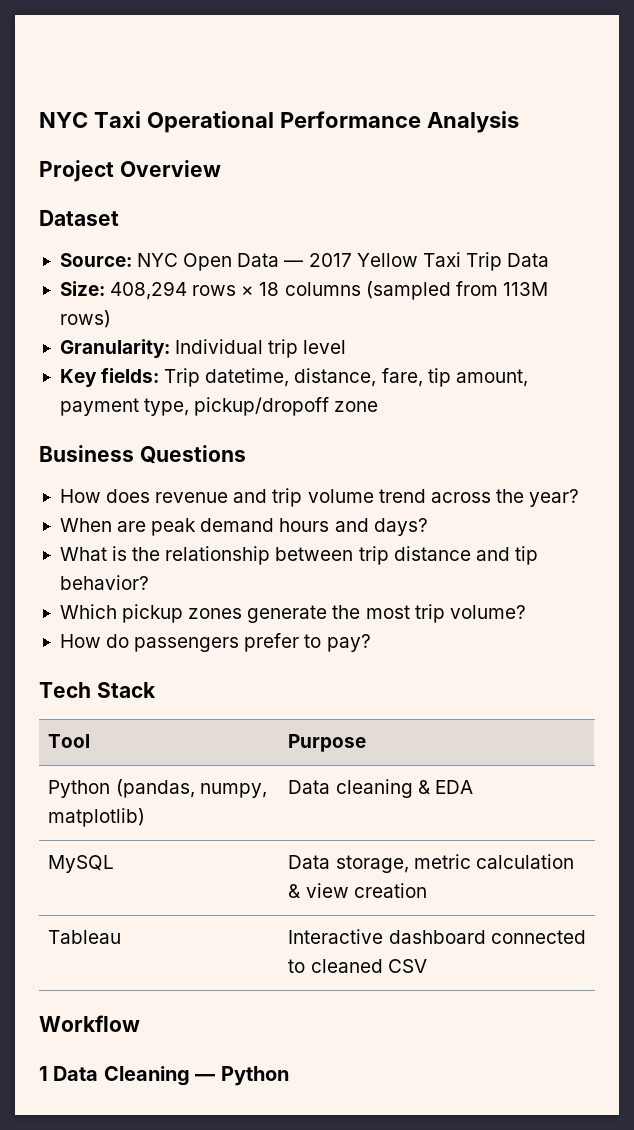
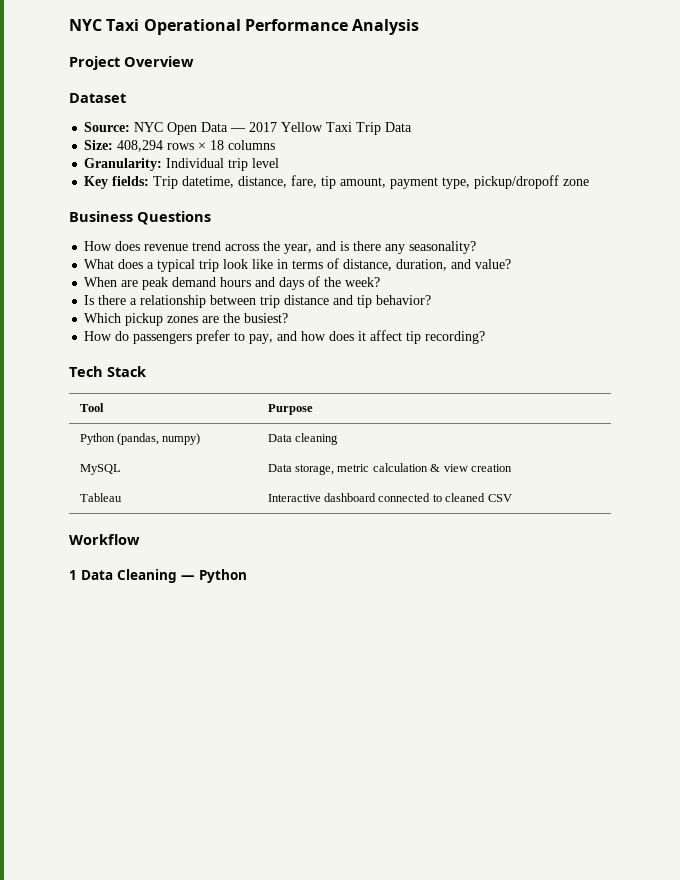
- Size: 408,294 rows × 18 columns (sampled from 113M rows)
+ Size: 408,294 rows × 18 columns
- How does revenue and trip volume trend across the year?
+ How does revenue trend across the year, and is there any seasonality?
+ What does a typical trip look like in terms of distance, duration, and value?
- When are peak demand hours and days?
- What is the relationship between trip distance and tip behavior?
+ When are peak demand hours and days of the week?
+ Is there a relationship between trip distance and tip behavior?
- Which pickup zones generate the most trip volume?
+ Which pickup zones are the busiest?
- How do passengers prefer to pay?
+ How do passengers prefer to pay, and how does it affect tip recording?
- Python (pandas, numpy, matplotlib) | Data cleaning & EDA
+ Python (pandas, numpy) | Data cleaning

